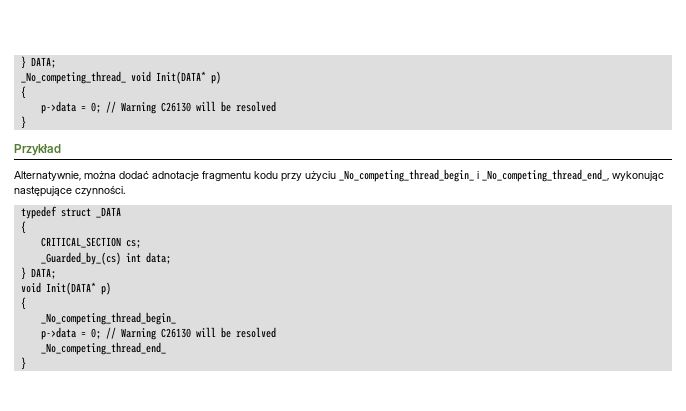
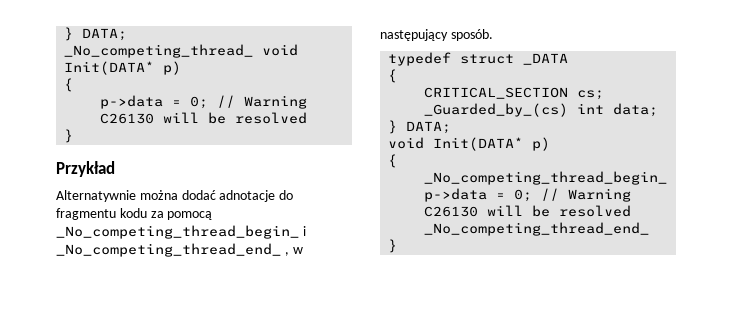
- Alternatywnie, można dodać adnotacje fragmentu kodu przy użyciu _No_competing_thread_begin_ i _No_competing_thread_end_, wykonując następujące czynności.
+ Alternatywnie można dodać adnotacje do fragmentu kodu za pomocą _No_competing_thread_begin_ i _No_competing_thread_end_ , w następujący sposób.

